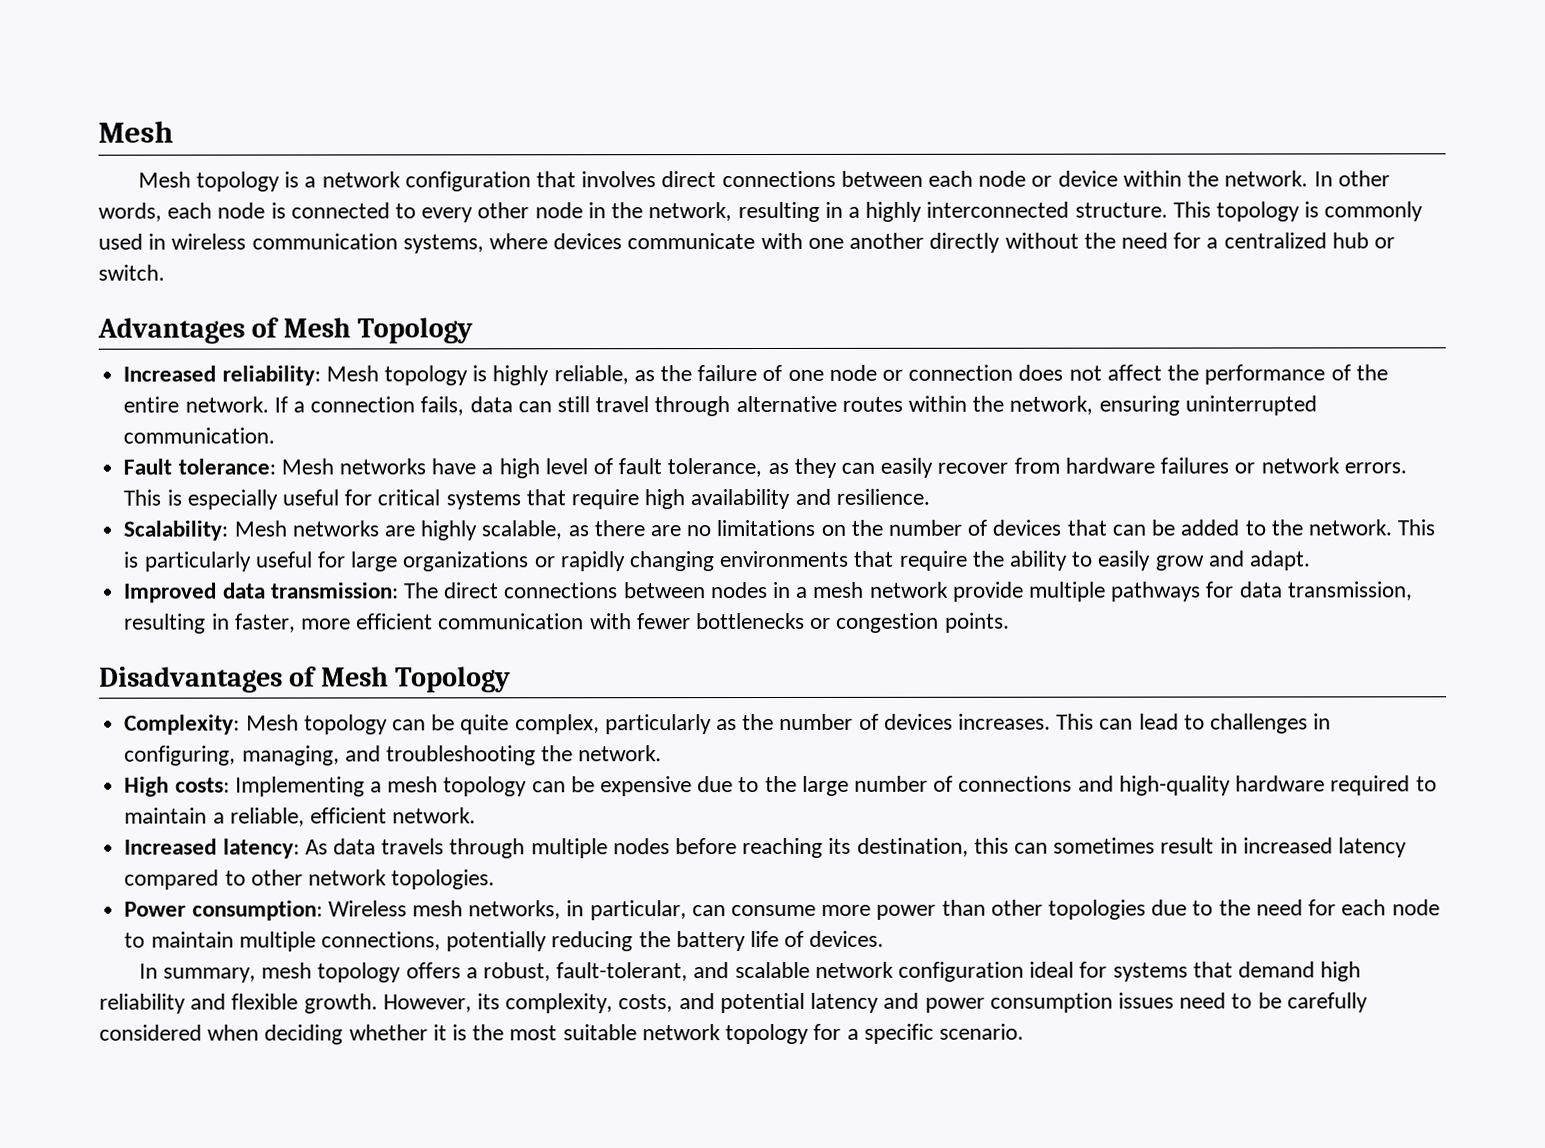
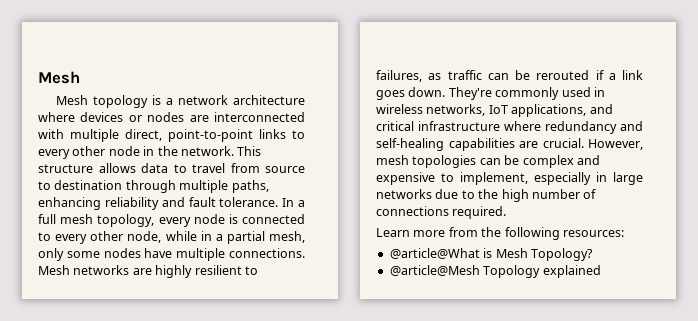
- Mesh topology is a network configuration that involves direct connections between each node or device within the network. In other words, each node is connected to every other node in the network, resulting in a highly interconnected structure. This topology is commonly used in wireless communication systems, where devices communicate with one another directly without the need for a centralized hub or switch.
- Advantages of Mesh Topology
- Increased reliability: Mesh topology is highly reliable, as the failure of one node or connection does not affect the performance of the entire network. If a connection fails, data can still travel through alternative routes within the network, ensuring uninterrupted communication.
- Fault tolerance: Mesh networks have a high level of fault tolerance, as they can easily recover from hardware failures or network errors. This is especially useful for critical systems that require high availability and resilience.
- Scalability: Mesh networks are highly scalable, as there are no limitations on the number of devices that can be added to the network. This is particularly useful for large organizations or rapidly changing environments that require the ability to easily grow and adapt.
- Improved data transmission: The direct connections between nodes in a mesh network provide multiple pathways for data transmission, resulting in faster, more efficient communication with fewer bottlenecks or congestion points.
- Disadvantages of Mesh Topology
- Complexity: Mesh topology can be quite complex, particularly as the number of devices increases. This can lead to challenges in configuring, managing, and troubleshooting the network.
- High costs: Implementing a mesh topology can be expensive due to the large number of connections and high-quality hardware required to maintain a reliable, efficient network.
- Increased latency: As data travels through multiple nodes before reaching its destination, this can sometimes result in increased latency compared to other network topologies.
- Power consumption: Wireless mesh networks, in particular, can consume more power than other topologies due to the need for each node to maintain multiple connections, potentially reducing the battery life of devices.
- In summary, mesh topology offers a robust, fault-tolerant, and scalable network configuration ideal for systems that demand high reliability and flexible growth. However, its complexity, costs, and potential latency and power consumption issues need to be carefully considered when deciding whether it is the most suitable network topology for a specific scenario.
+ Mesh topology is a network architecture where devices or nodes are interconnected with multiple direct, point-to-point links to every other node in the network. This structure allows data to travel from source to destination through multiple paths, enhancing reliability and fault tolerance. In a full mesh topology, every node is connected to every other node, while in a partial mesh, only some nodes have multiple connections. Mesh networks are highly resilient to failures, as traffic can be rerouted if a link goes down. They're commonly used in wireless networks, IoT applications, and critical infrastructure where redundancy and self-healing capabilities are crucial. However, mesh topologies can be complex and expensive to implement, especially in large networks due to the high number of connections required.
+ Learn more from the following resources:
+ @article@What is Mesh Topology?
+ @article@Mesh Topology explained

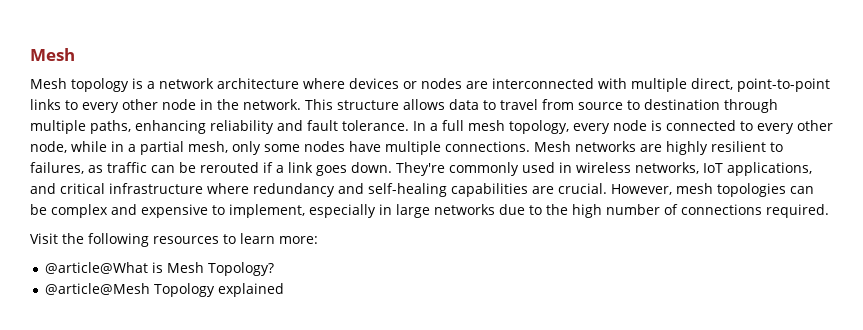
- Learn more from the following resources:
+ Visit the following resources to learn more:

